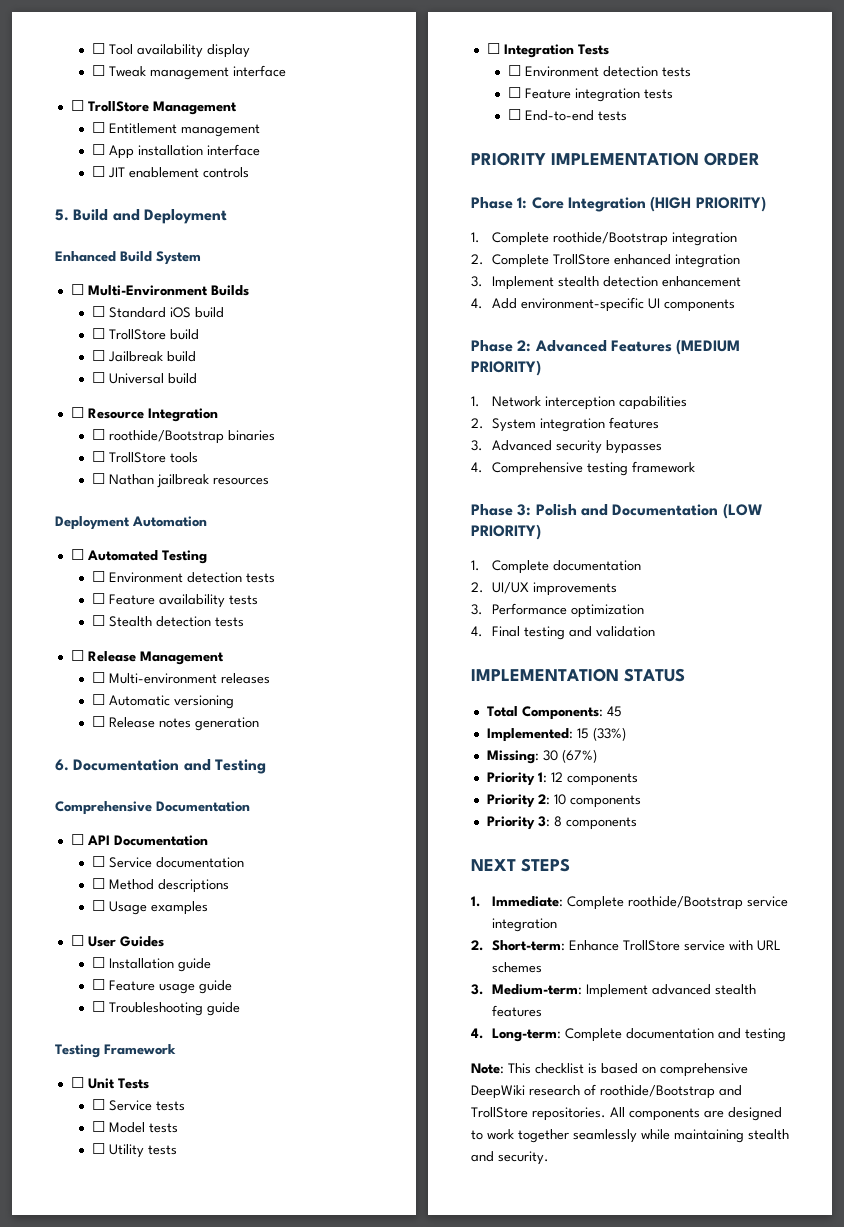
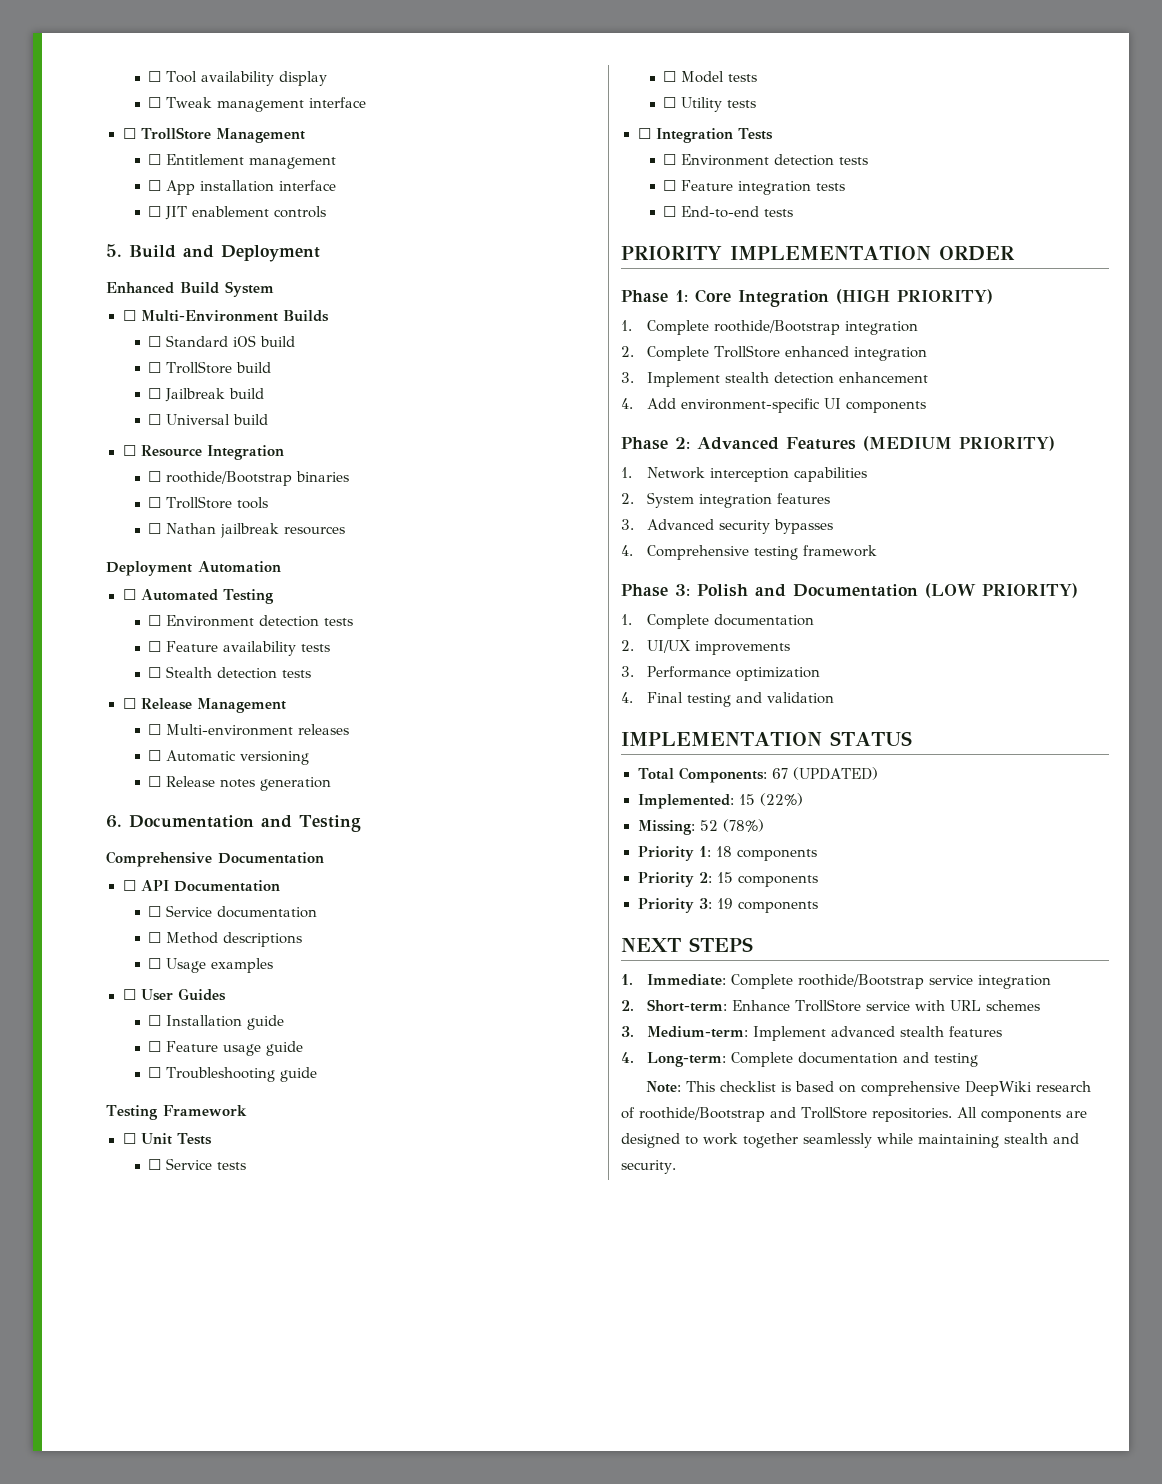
- Total Components: 45
+ Total Components: 67 (UPDATED)
- Implemented: 15 (33%)
+ Implemented: 15 (22%)
- Missing: 30 (67%)
+ Missing: 52 (78%)
- Priority 1: 12 components
+ Priority 1: 18 components
- Priority 2: 10 components
+ Priority 2: 15 components
- Priority 3: 8 components
+ Priority 3: 19 components

